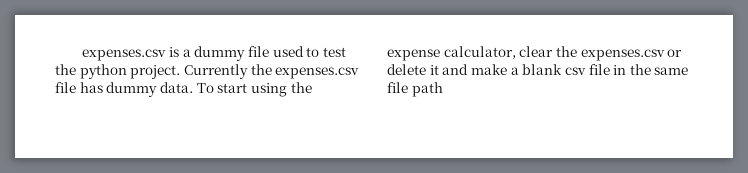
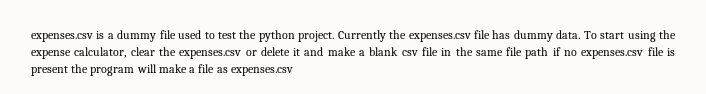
- To start using the expense calculator, clear the expenses.csv or delete it and make a blank csv file in the same file path
+ To start using the expense calculator, clear the expenses.csv or delete it and make a blank csv file in the same file path if no expenses.csv file is present the program will make a file as expenses.csv

